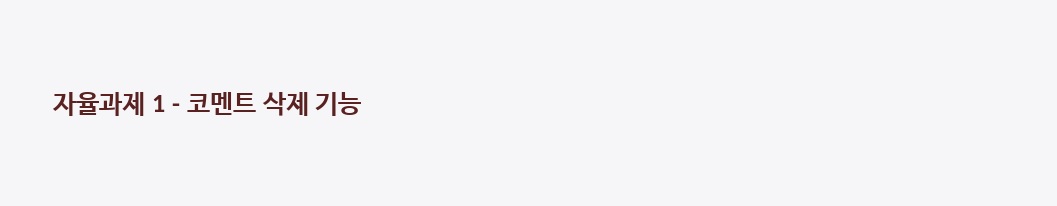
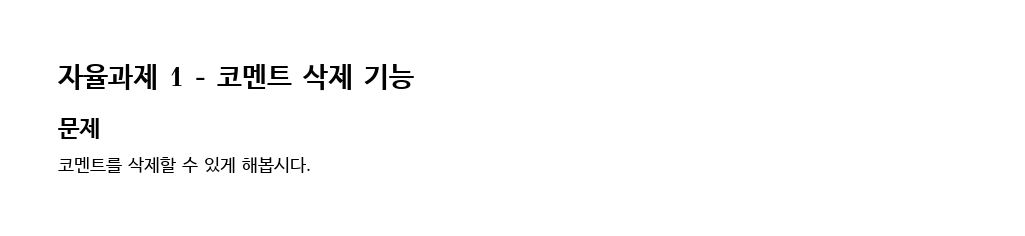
+ 문제
+ 코멘트를 삭제할 수 있게 해봅시다.

